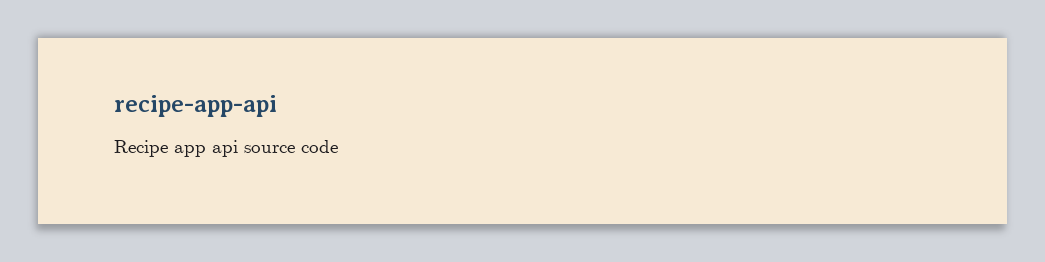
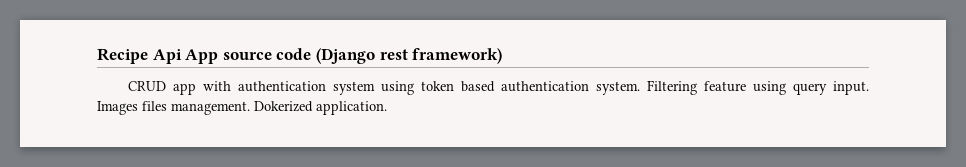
- recipe-app-api
- Recipe app api source code
+ Recipe Api App source code (Django rest framework)
+ CRUD app with authentication system using token based authentication system. Filtering feature using query input. Images files management. Dokerized application.

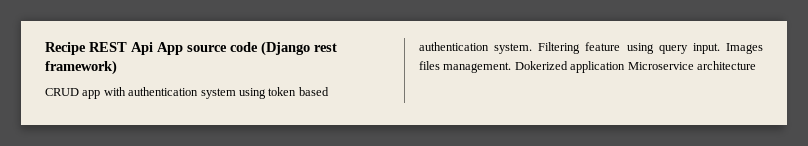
- Recipe Api App source code (Django rest framework)
+ Recipe REST Api App source code (Django rest framework)
- Dokerized application.
+ Dokerized application Microservice architecture

